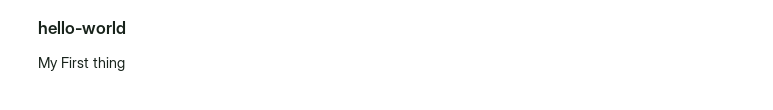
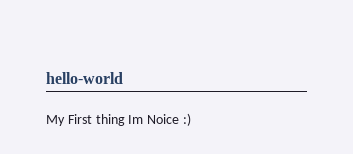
- My First thing
+ My First thing Im Noice :)

